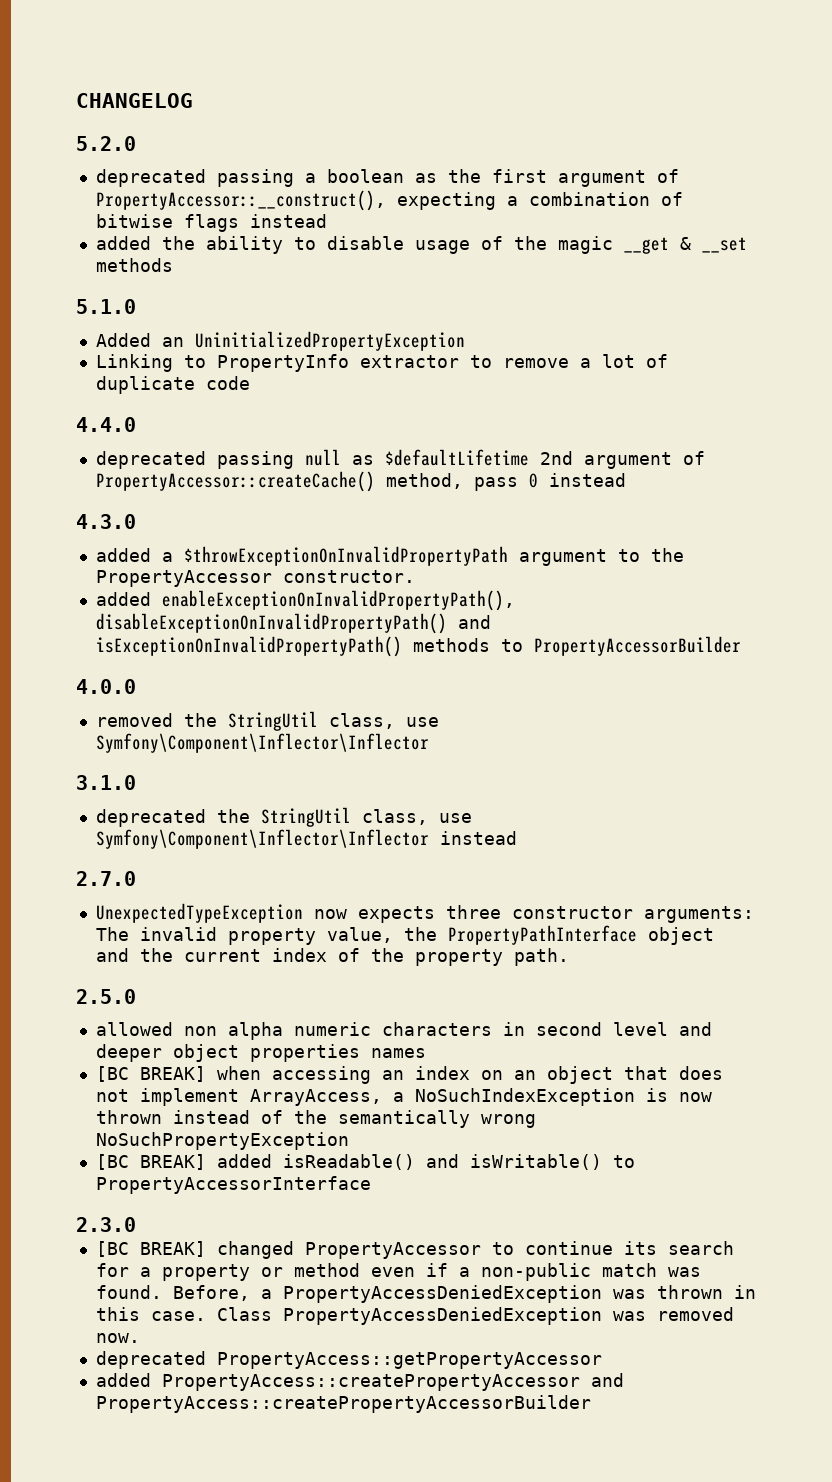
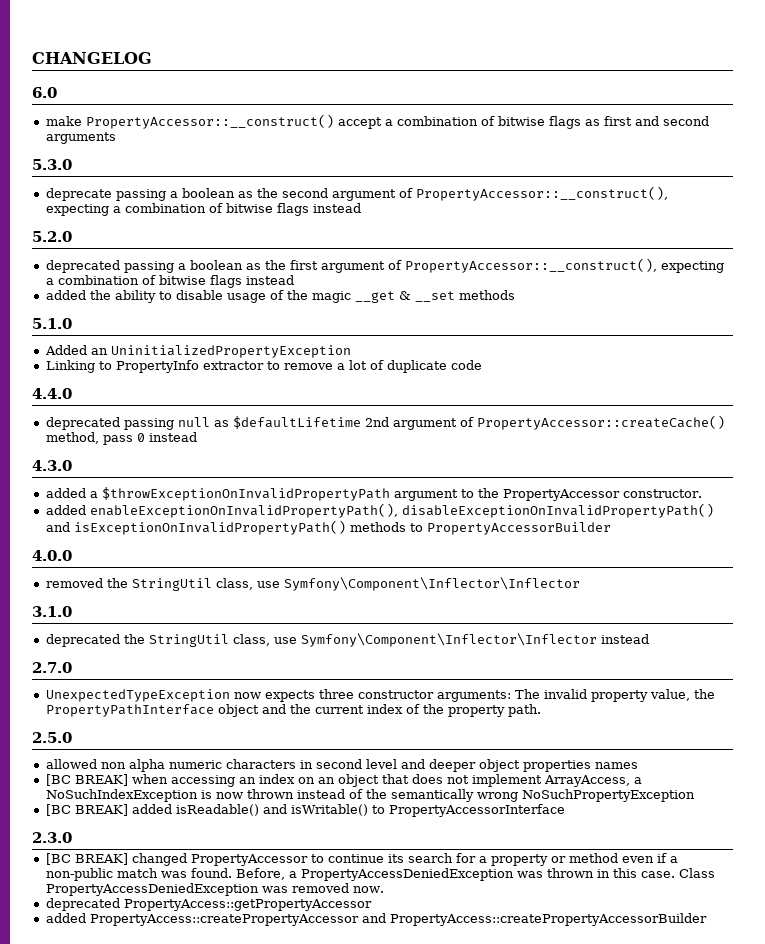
+ 6.0
+ make PropertyAccessor::__construct() accept a combination of bitwise flags as first and second arguments
+ 5.3.0
+ deprecate passing a boolean as the second argument of PropertyAccessor::__construct(), expecting a combination of bitwise flags instead

